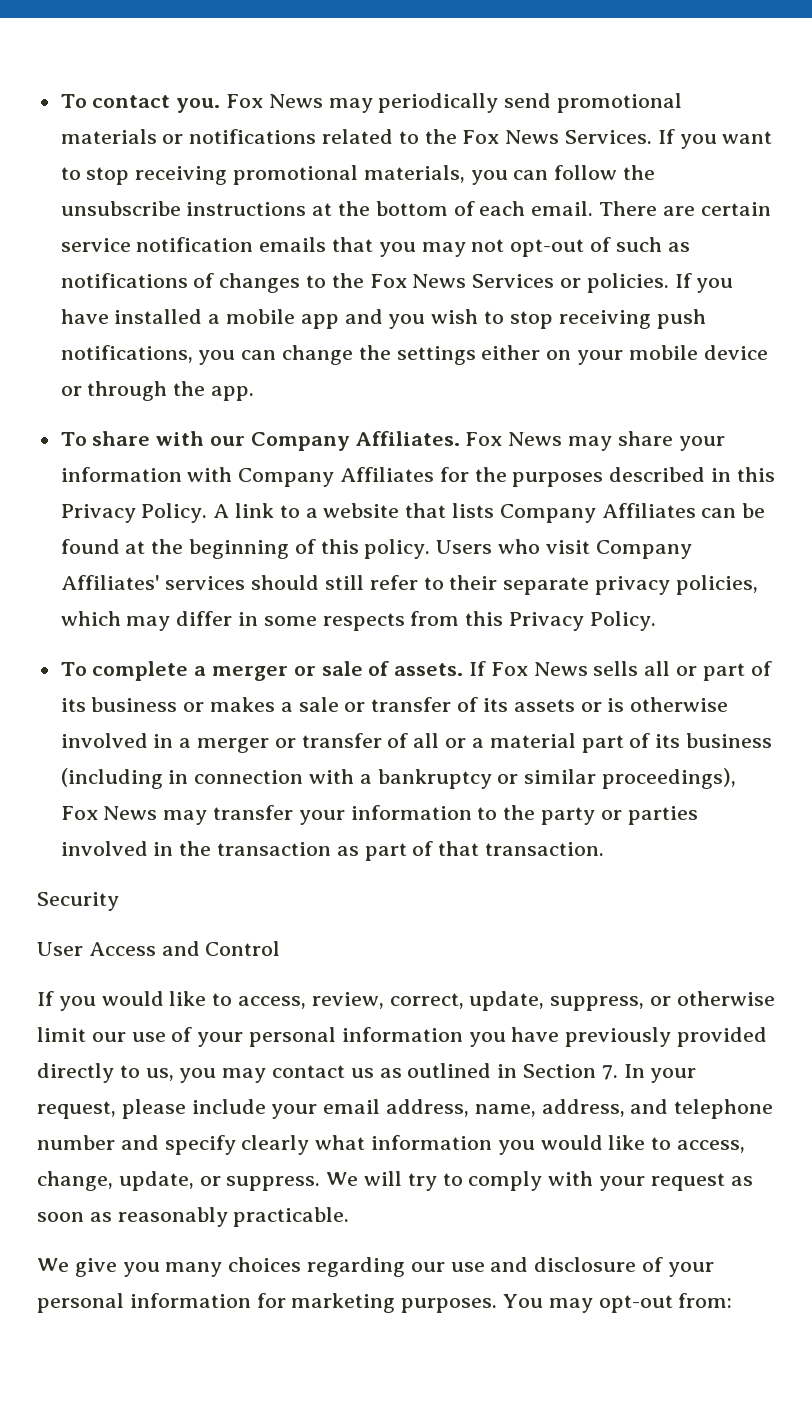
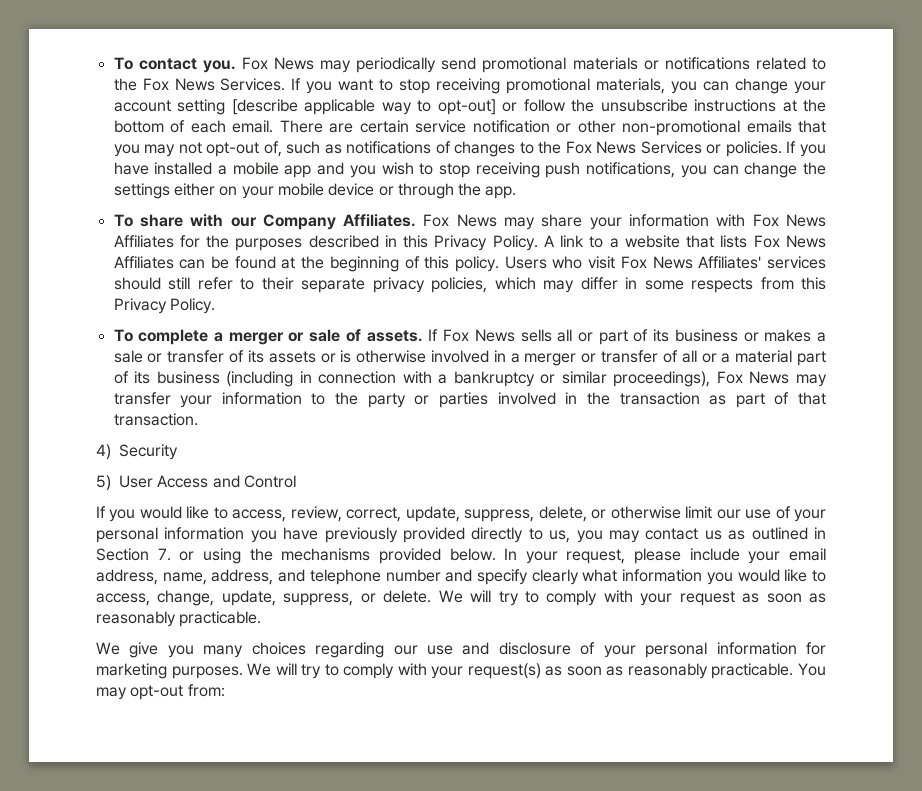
- If you want to stop receiving promotional materials, you can follow the unsubscribe instructions at the bottom of each email.
+ If you want to stop receiving promotional materials, you can change your account setting [describe applicable way to opt-out] or follow the unsubscribe instructions at the bottom of each email.
- There are certain service notification emails that you may not opt-out of such as notifications of changes to the Fox News Services or policies.
+ There are certain service notification or other non-promotional emails that you may not opt-out of, such as notifications of changes to the Fox News Services or policies.
- Fox News may share your information with Company Affiliates for the purposes described in this Privacy Policy.
+ Fox News may share your information with Fox News Affiliates for the purposes described in this Privacy Policy.
- A link to a website that lists Company Affiliates can be found at the beginning of this policy.
+ A link to a website that lists Fox News Affiliates can be found at the beginning of this policy.
- Users who visit Company Affiliates' services should still refer to their separate privacy policies, which may differ in some respects from this Privacy Policy.
+ Users who visit Fox News Affiliates' services should still refer to their separate privacy policies, which may differ in some respects from this Privacy Policy.
- Security
+ 4) Security
- User Access and Control
+ 5) User Access and Control
- If you would like to access, review, correct, update, suppress, or otherwise limit our use of your personal information you have previously provided directly to us, you may contact us as outlined in Section 7. In your request, please include your email address, name, address, and telephone number and specify clearly what information you would like to access, change, update, or suppress.
+ If you would like to access, review, correct, update, suppress, delete, or otherwise limit our use of your personal information you have previously provided directly to us, you may contact us as outlined in Section 7. or using the mechanisms provided below. In your request, please include your email address, name, address, and telephone number and specify clearly what information you would like to access, change, update, suppress, or delete.
+ We will try to comply with your request(s) as soon as reasonably practicable.

